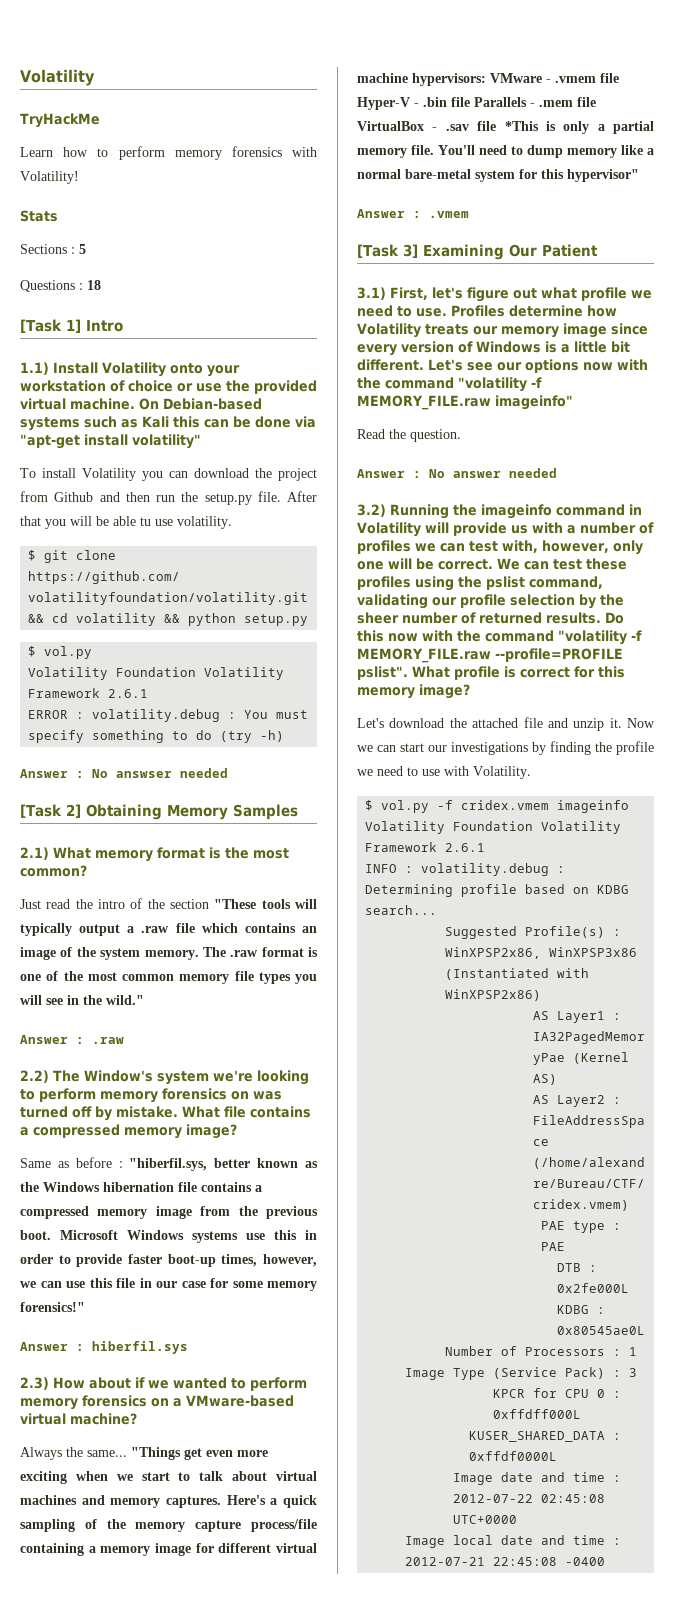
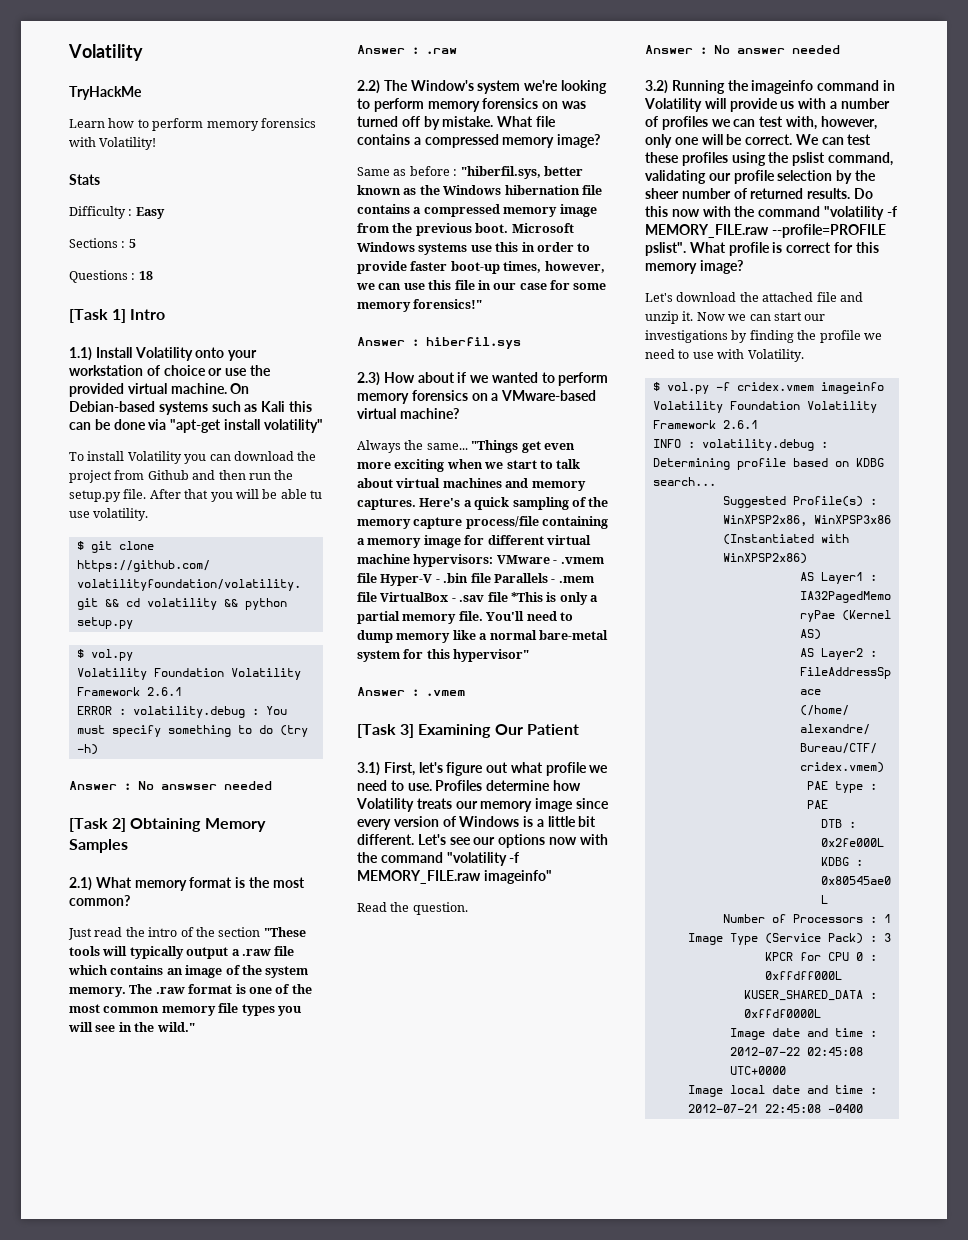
+ Difficulty : Easy

